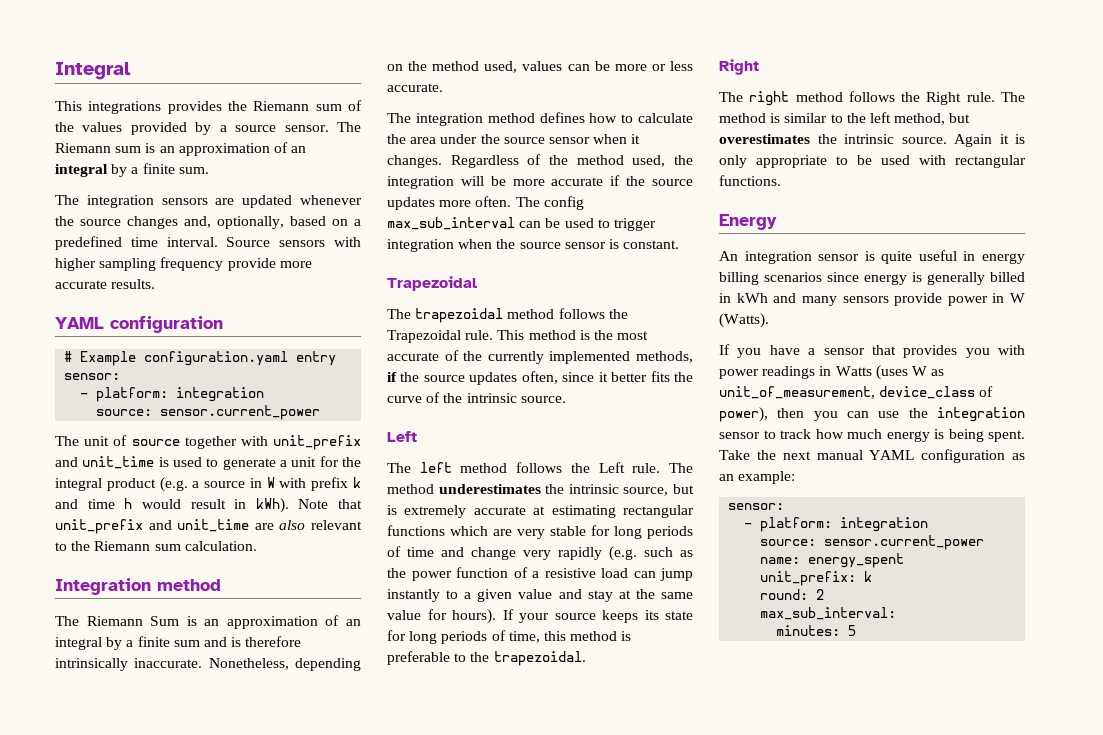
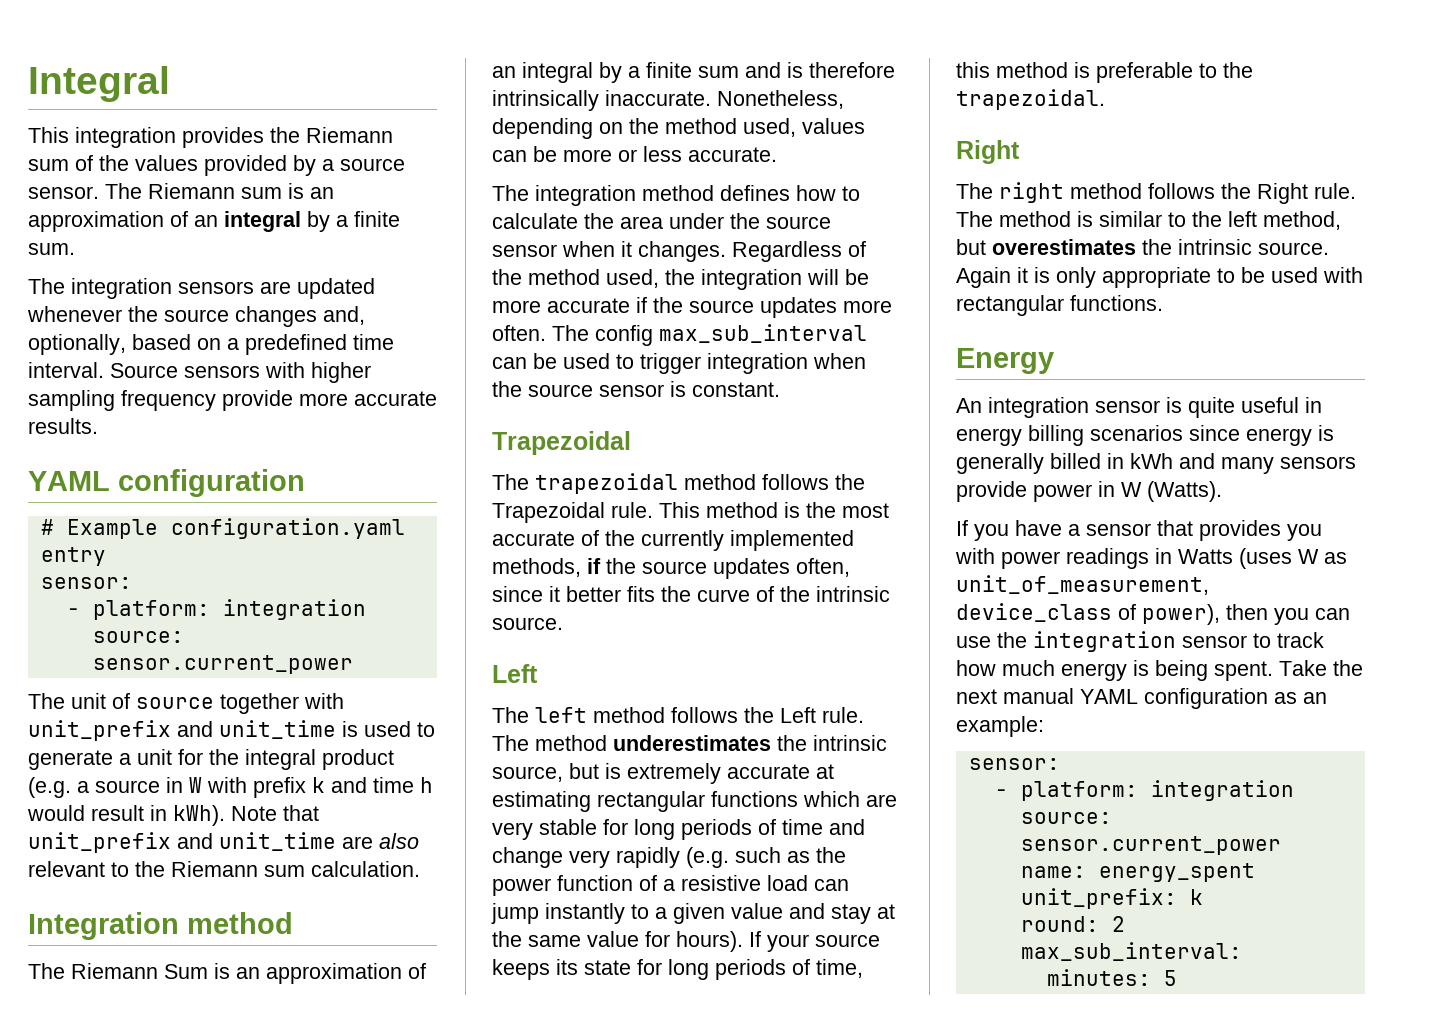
- This integrations provides the Riemann sum of the values provided by a source sensor.
+ This integration provides the Riemann sum of the values provided by a source sensor.

